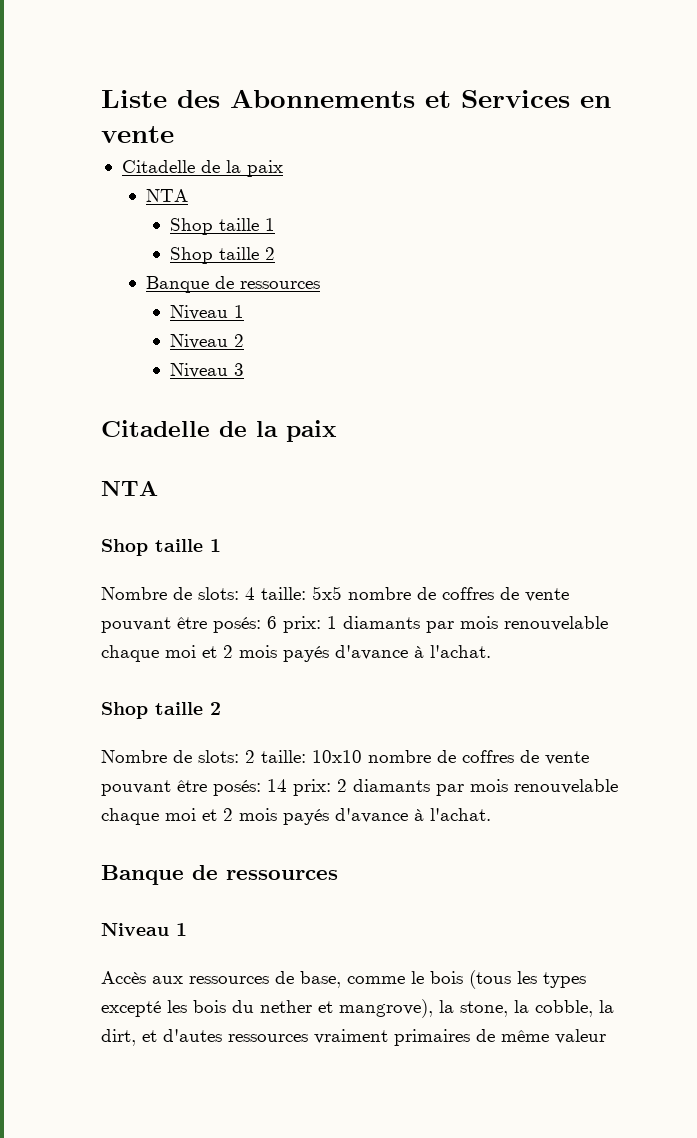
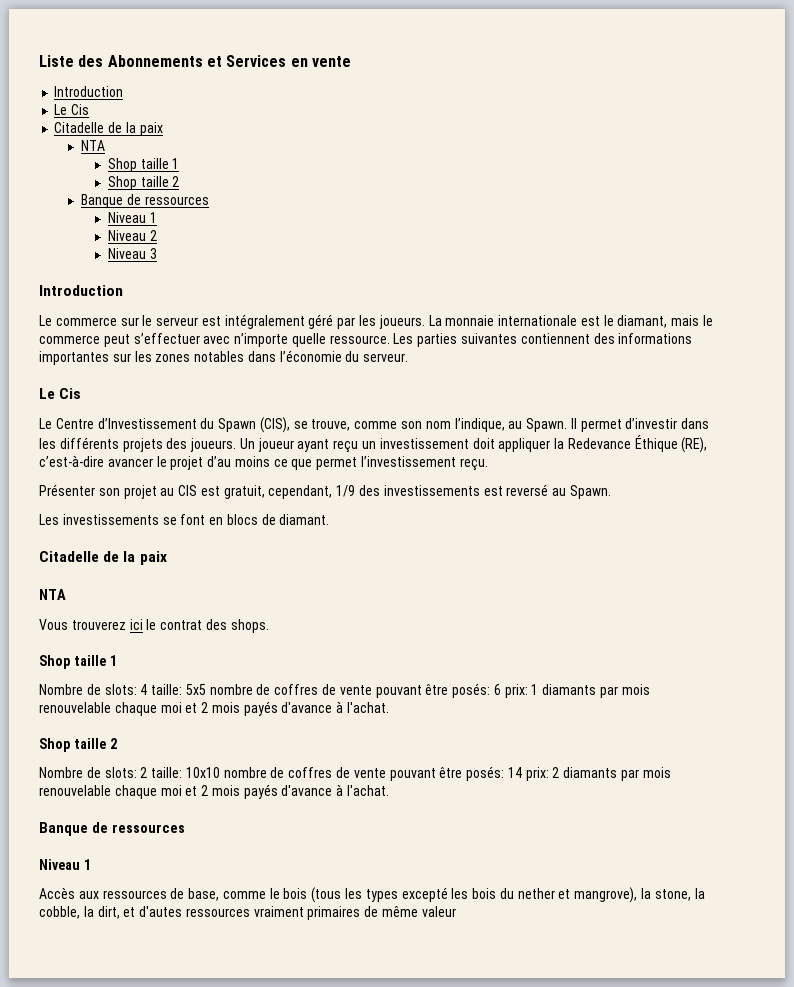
  Liste des Abonnements et Services en vente
+ Introduction
+ Le Cis
  Niveau 3
+ Introduction
+ Le commerce sur le serveur est intégralement géré par les joueurs. La monnaie internationale est le diamant, mais le commerce peut s’effectuer avec n’importe quelle ressource. Les parties suivantes contiennent des informations importantes sur les zones notables dans l’économie du serveur.
+ Le Cis
+ Le Centre d’Investissement du Spawn (CIS), se trouve, comme son nom l’indique, au Spawn. Il permet d’investir dans les différents projets des joueurs. Un joueur ayant reçu un investissement doit appliquer la Redevance Éthique (RE), c’est-à-dire avancer le projet d’au moins ce que permet l’investissement reçu.
+ Présenter son projet au CIS est gratuit, cependant, 1/9 des investissements est reversé au Spawn.
+ Les investissements se font en blocs de diamant.
  Citadelle de la paix
  NTA
+ Vous trouverez ici le contrat des shops.

